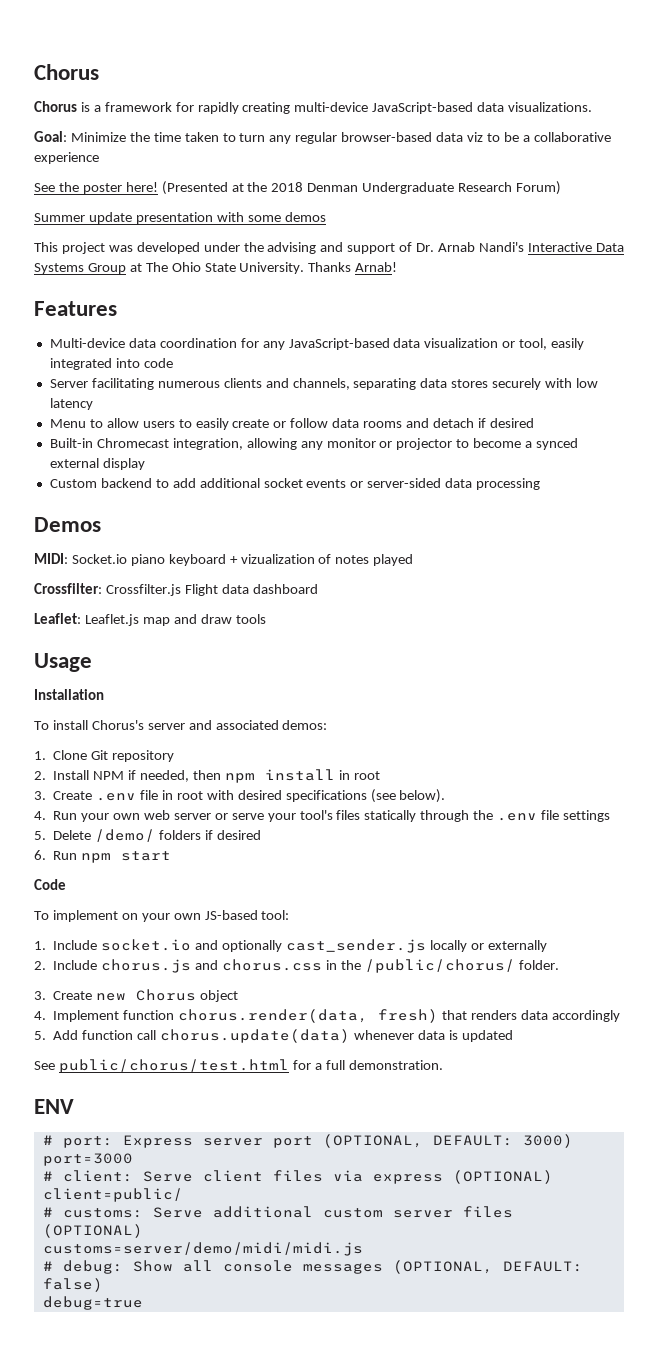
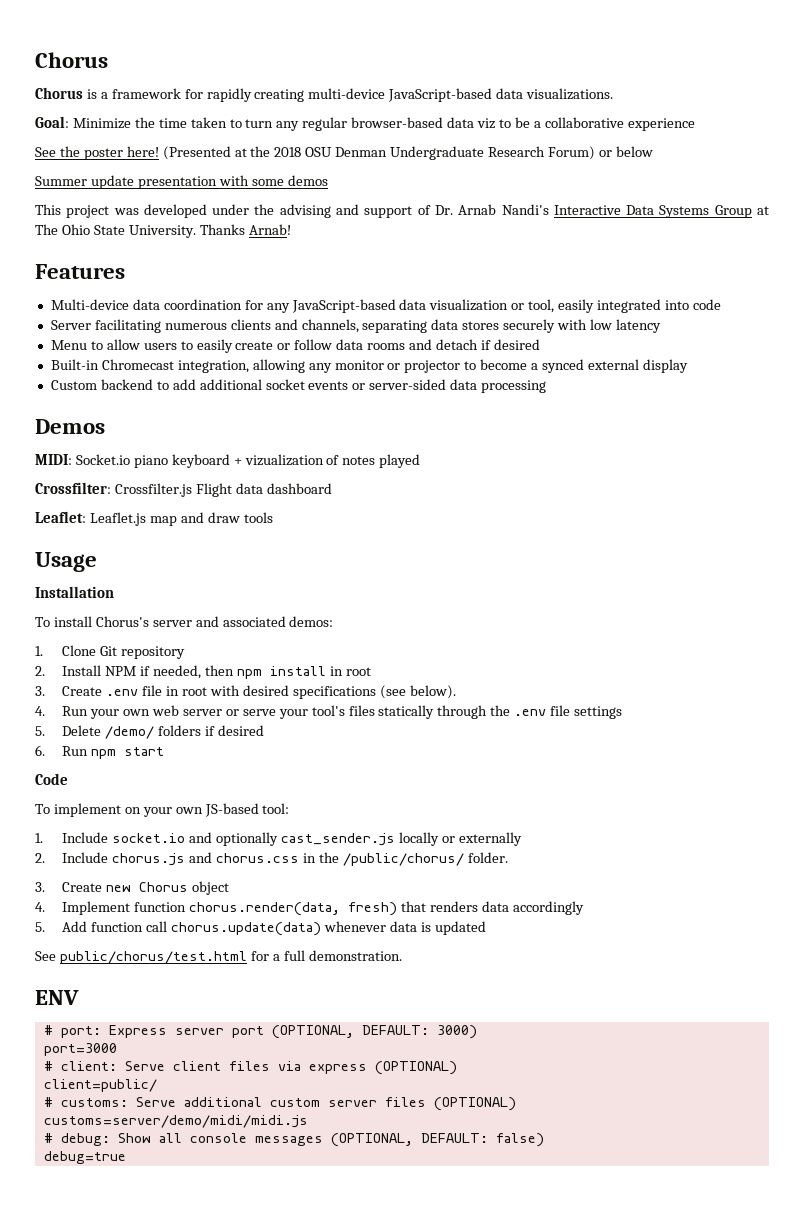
- (Presented at the 2018 Denman Undergraduate Research Forum)
+ (Presented at the 2018 OSU Denman Undergraduate Research Forum) or below

